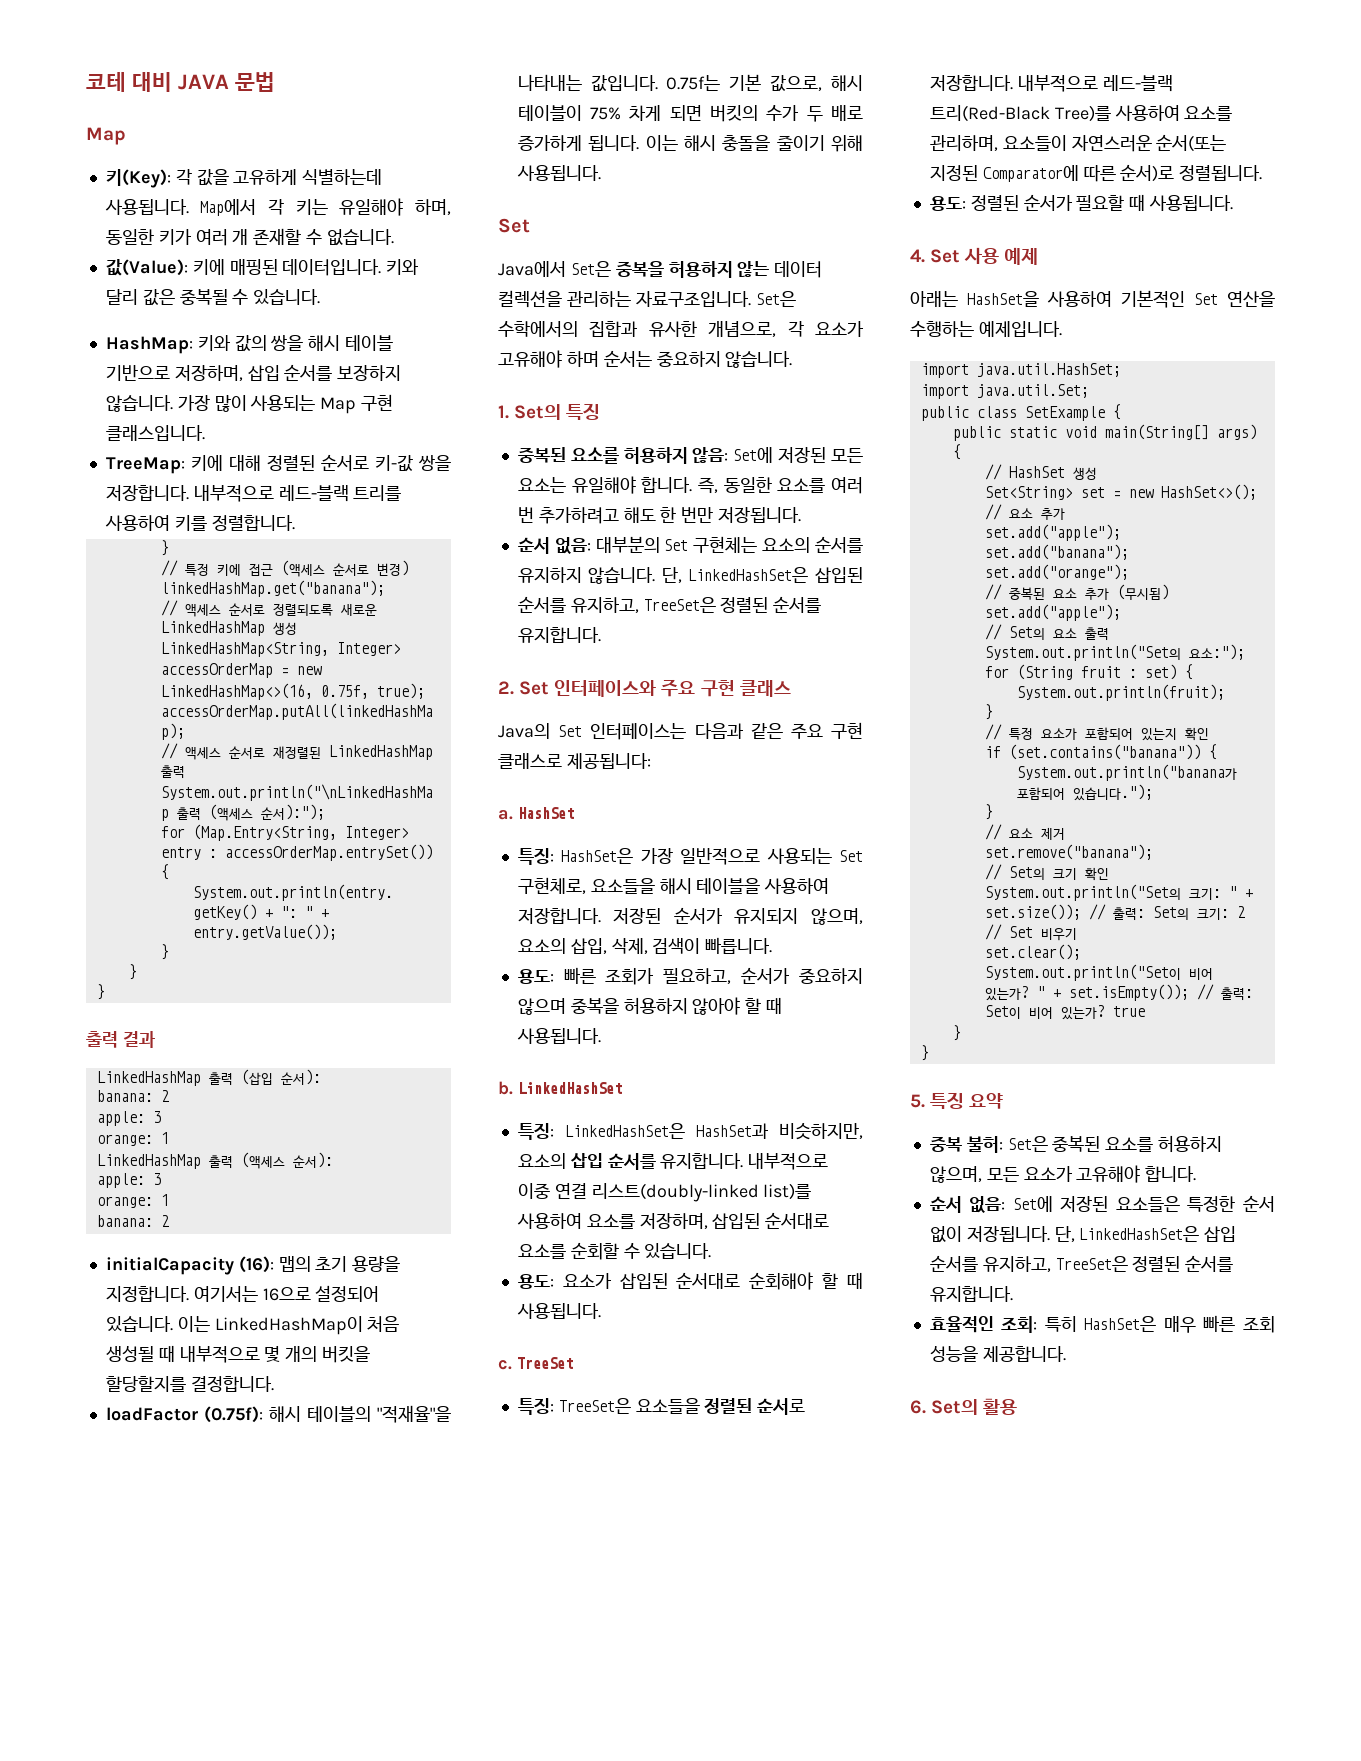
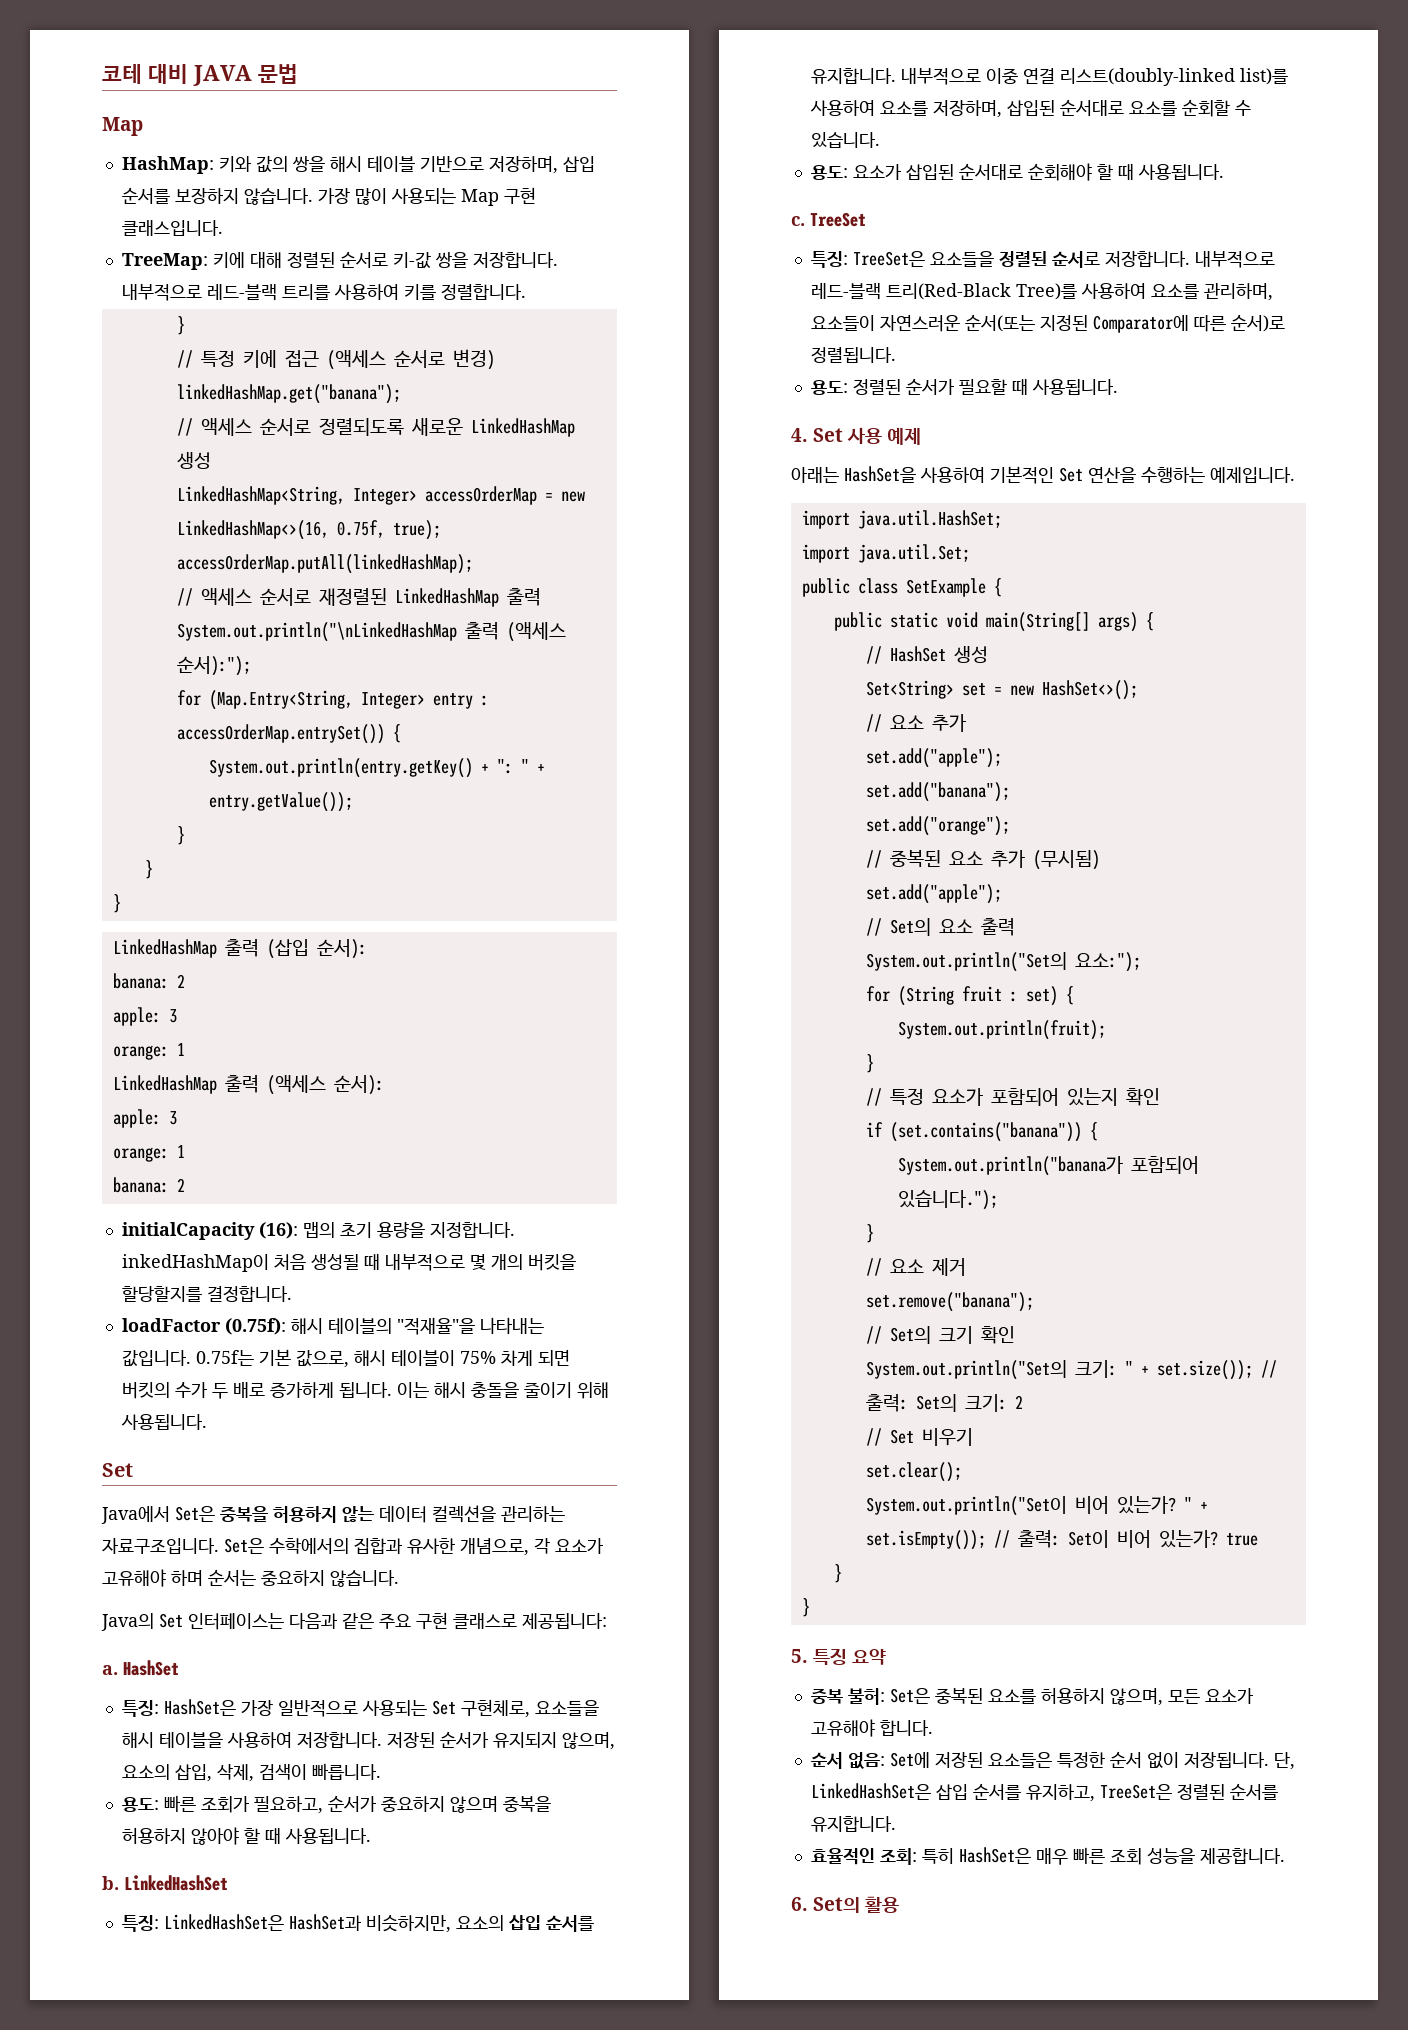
- 키(Key): 각 값을 고유하게 식별하는데 사용됩니다. Map에서 각 키는 유일해야 하며, 동일한 키가 여러 개 존재할 수 없습니다.
- 값(Value): 키에 매핑된 데이터입니다. 키와 달리 값은 중복될 수 있습니다.
- 출력 결과
- initialCapacity (16): 맵의 초기 용량을 지정합니다. 여기서는 16으로 설정되어 있습니다. 이는 LinkedHashMap이 처음 생성될 때 내부적으로 몇 개의 버킷을 할당할지를 결정합니다.
+ initialCapacity (16): 맵의 초기 용량을 지정합니다. inkedHashMap이 처음 생성될 때 내부적으로 몇 개의 버킷을 할당할지를 결정합니다.
- 1. Set의 특징
- 중복된 요소를 허용하지 않음: Set에 저장된 모든 요소는 유일해야 합니다. 즉, 동일한 요소를 여러 번 추가하려고 해도 한 번만 저장됩니다.
- 순서 없음: 대부분의 Set 구현체는 요소의 순서를 유지하지 않습니다. 단, LinkedHashSet은 삽입된 순서를 유지하고, TreeSet은 정렬된 순서를 유지합니다.
- 2. Set 인터페이스와 주요 구현 클래스

